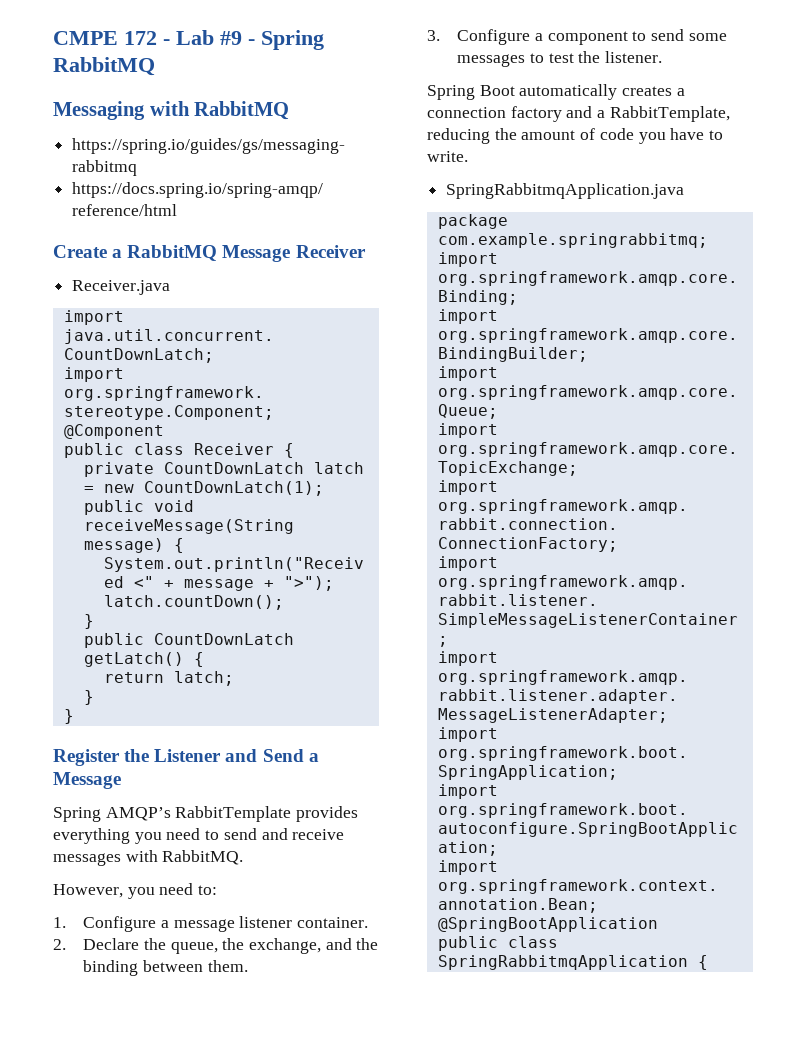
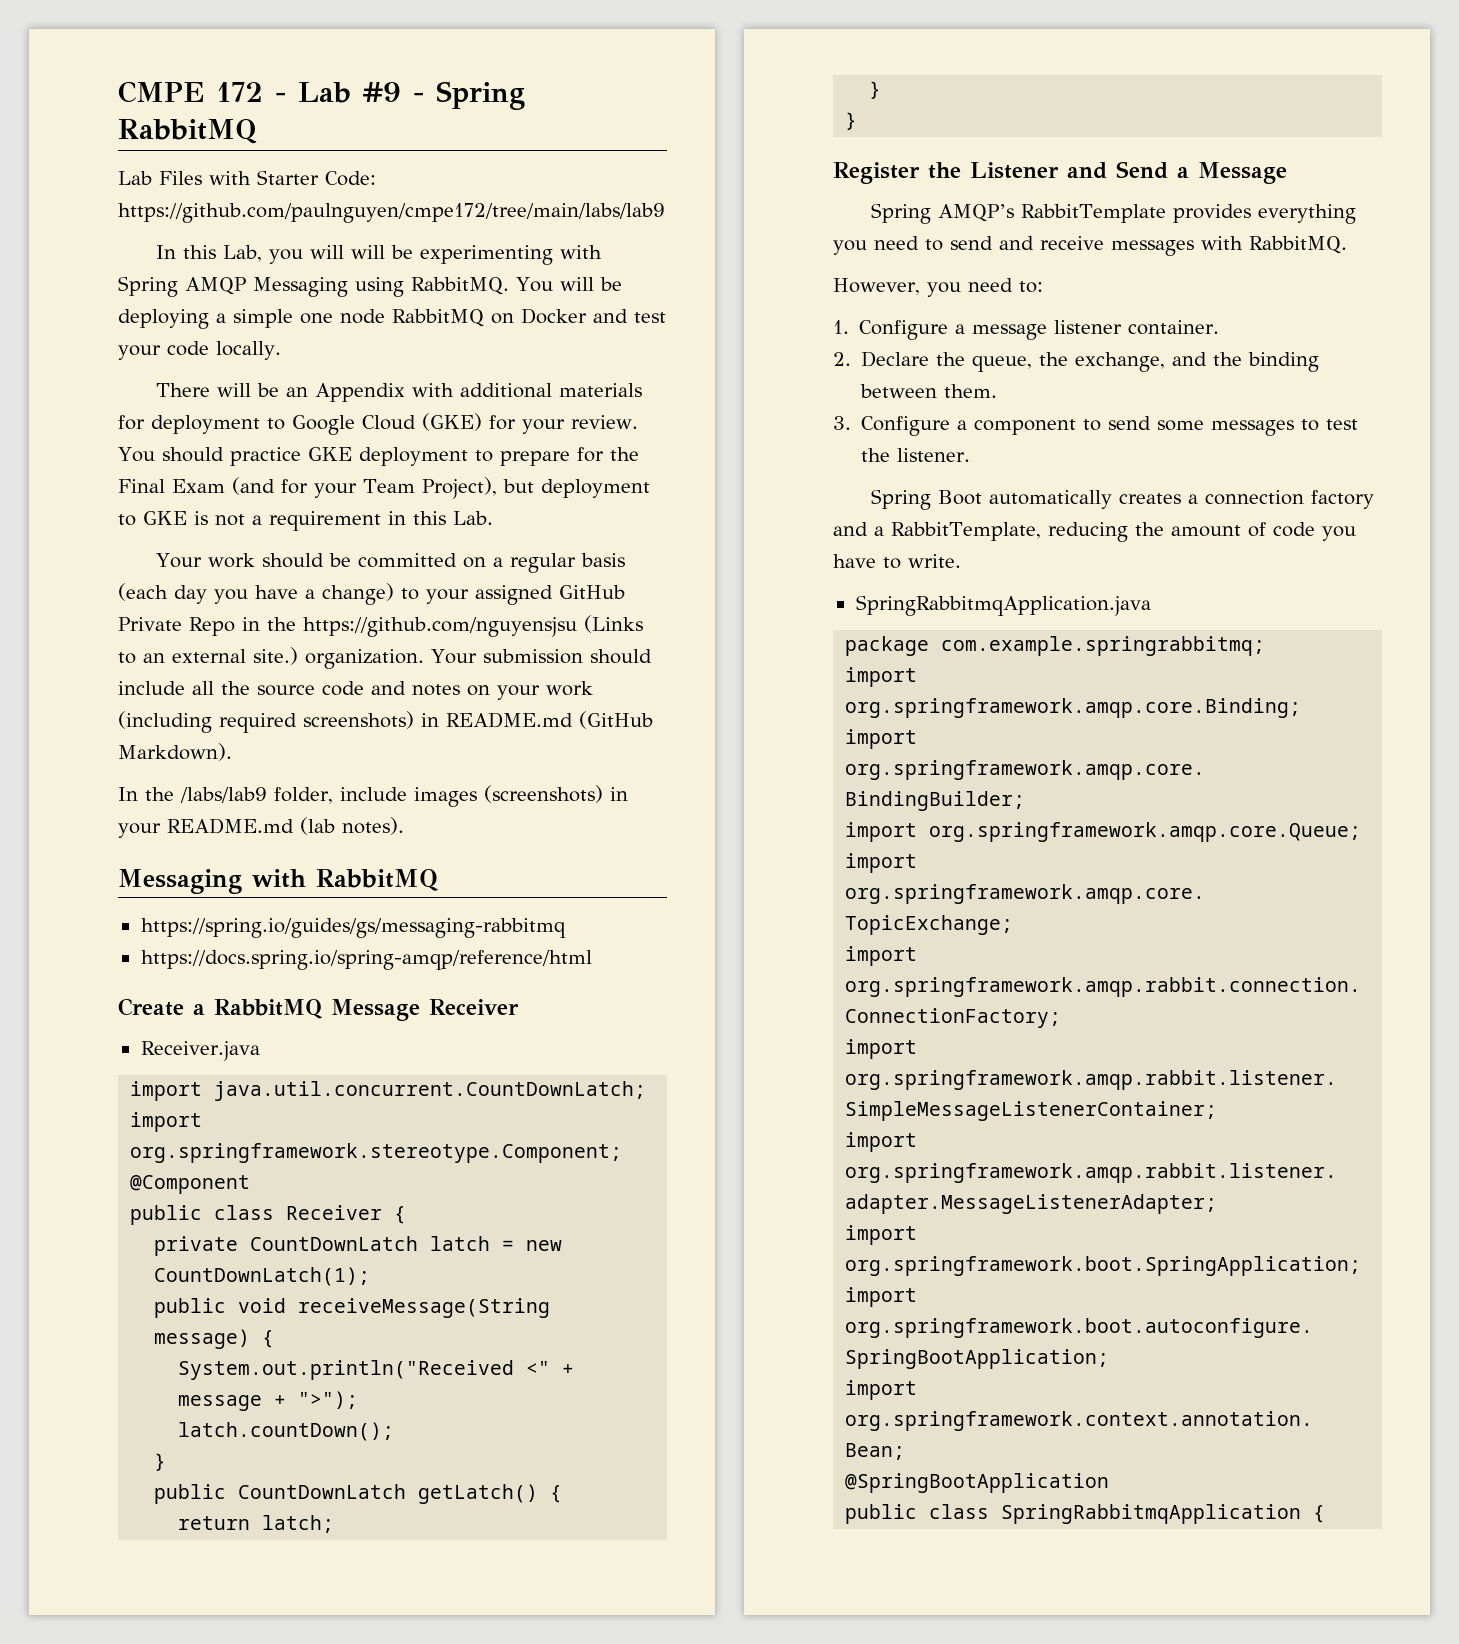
+ Lab Files with Starter Code: https://github.com/paulnguyen/cmpe172/tree/main/labs/lab9
+ In this Lab, you will will be experimenting with Spring AMQP Messaging using RabbitMQ. You will be deploying a simple one node RabbitMQ on Docker and test your code locally.
+ There will be an Appendix with additional materials for deployment to Google Cloud (GKE) for your review. You should practice GKE deployment to prepare for the Final Exam (and for your Team Project), but deployment to GKE is not a requirement in this Lab.
+ Your work should be committed on a regular basis (each day you have a change) to your assigned GitHub Private Repo in the https://github.com/nguyensjsu (Links to an external site.) organization. Your submission should include all the source code and notes on your work (including required screenshots) in README.md (GitHub Markdown).
+ In the /labs/lab9 folder, include images (screenshots) in your README.md (lab notes).

